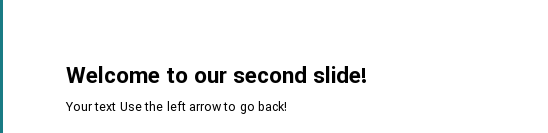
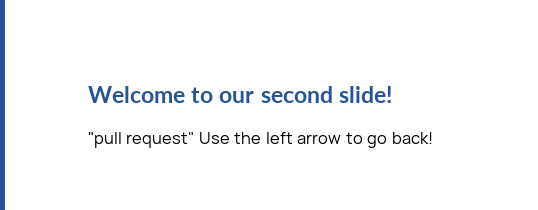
- Your text Use the left arrow to go back!
+ "pull request" Use the left arrow to go back!

